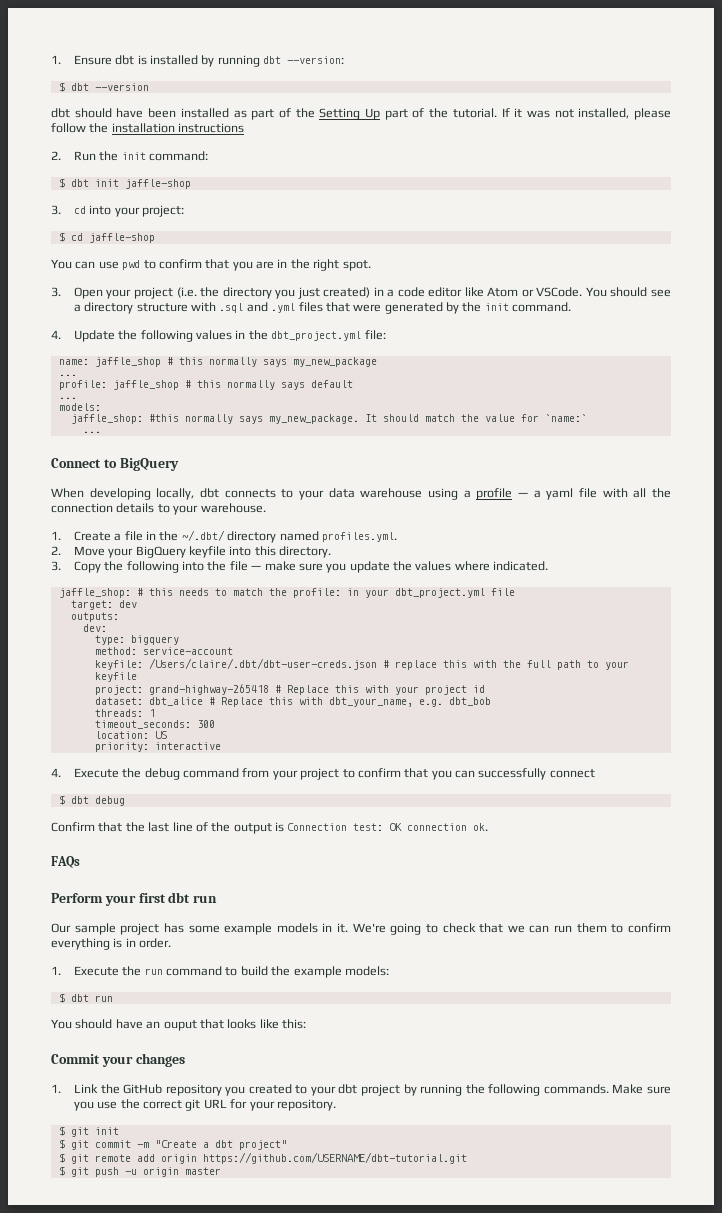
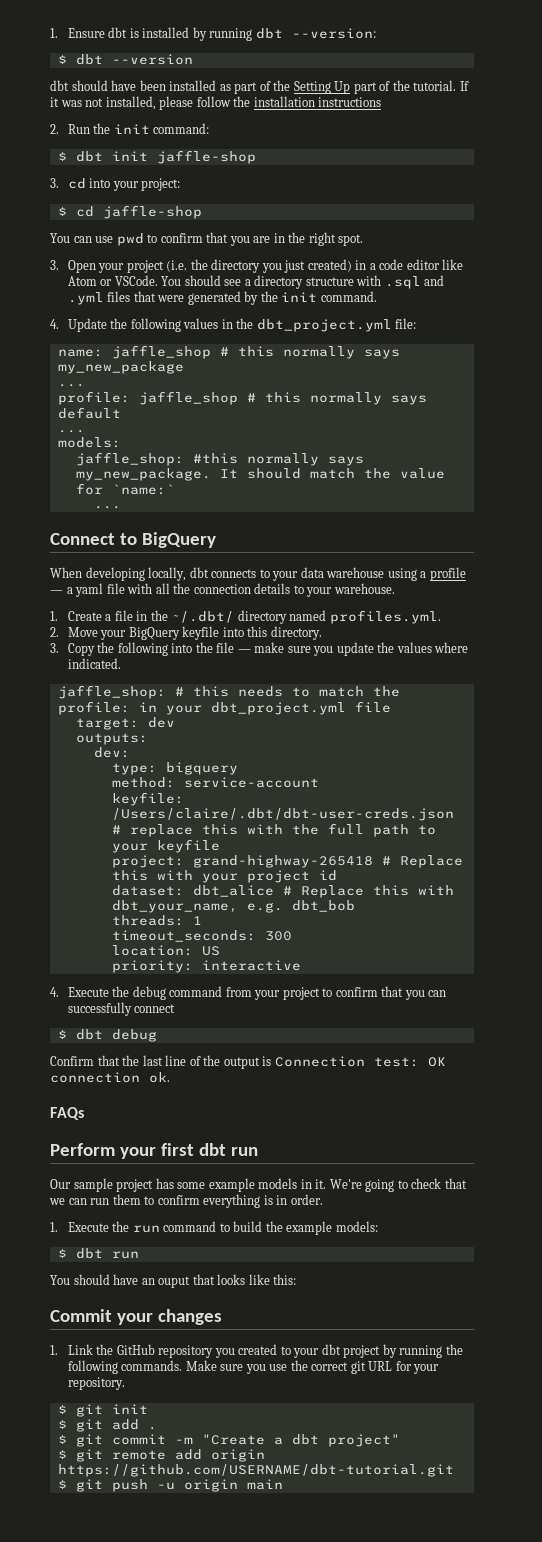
+ $ git add .
- $ git push -u origin master
+ $ git push -u origin main

